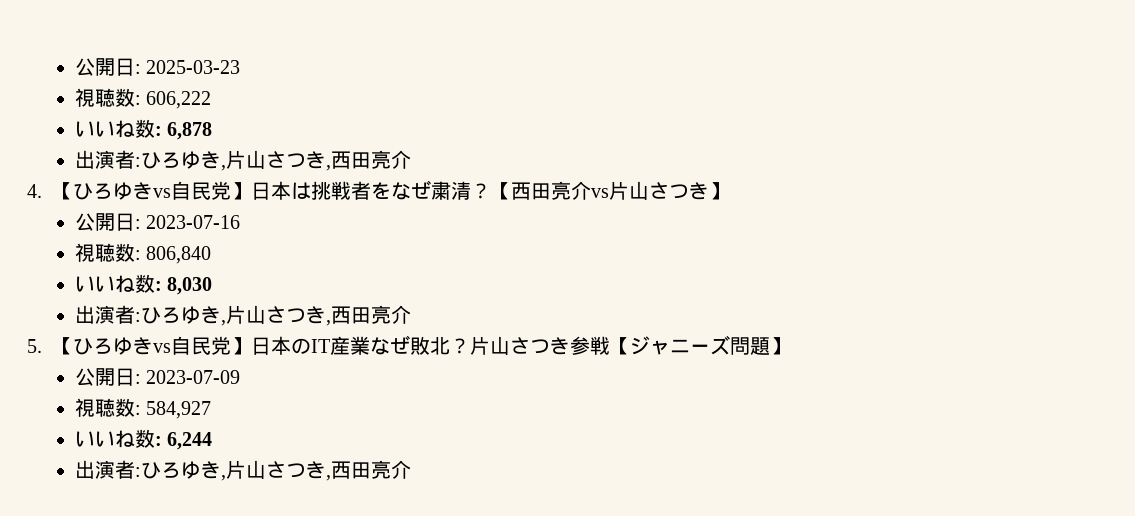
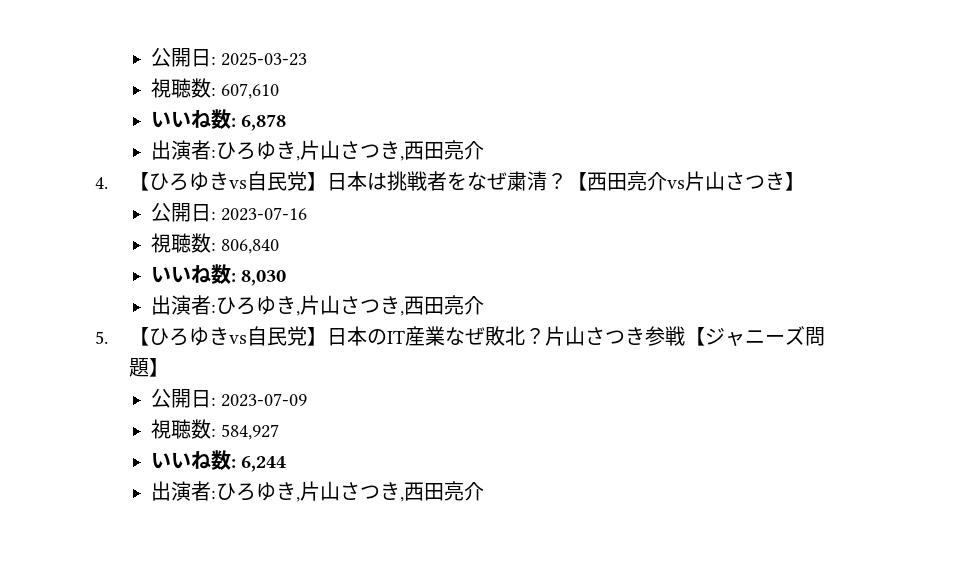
- 視聴数: 606,222
+ 視聴数: 607,610

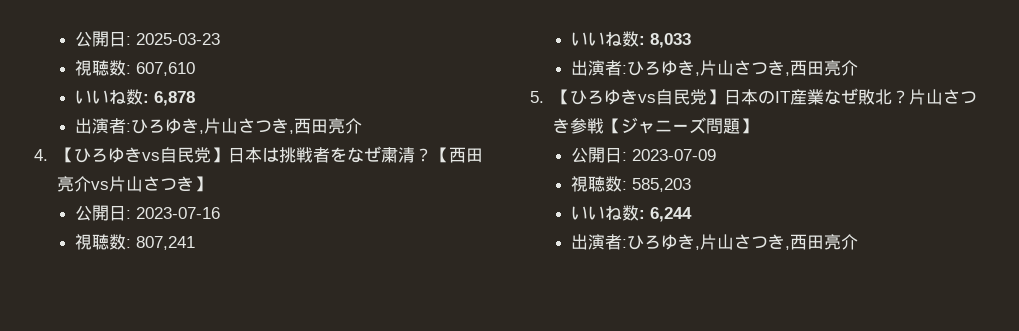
- 視聴数: 806,840
- いいね数: 8,030
+ 視聴数: 807,241
+ いいね数: 8,033
- 視聴数: 584,927
+ 視聴数: 585,203

